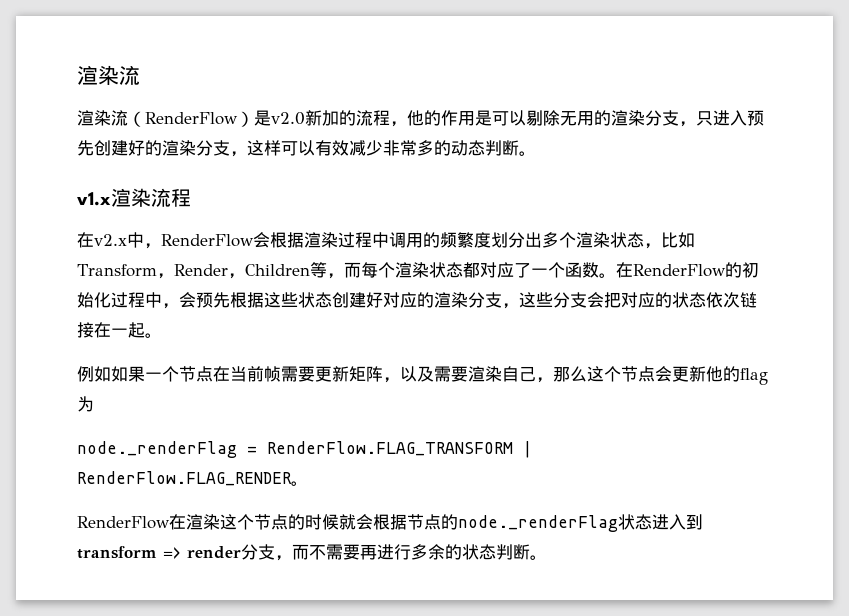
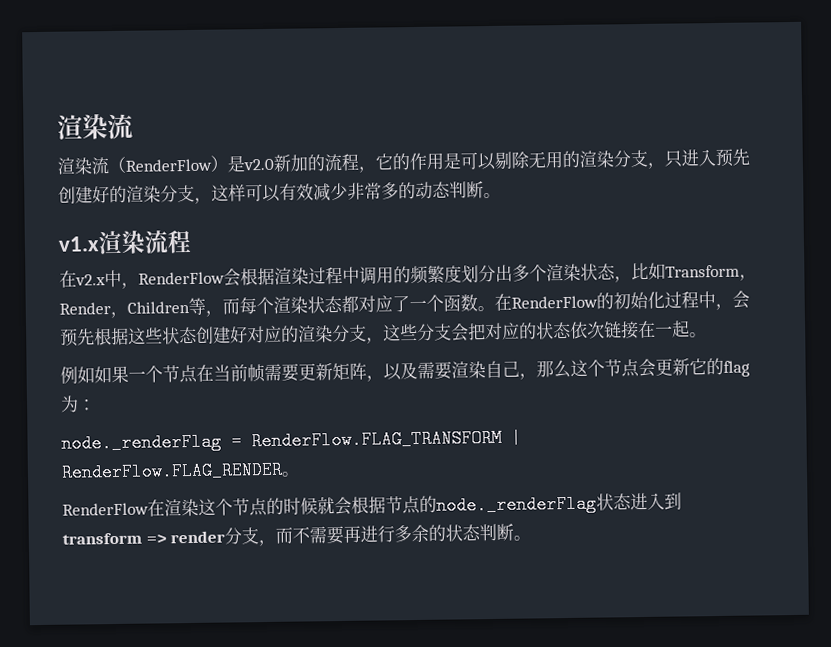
- 渲染流（RenderFlow）是v2.0新加的流程，他的作用是可以剔除无用的渲染分支，只进入预先创建好的渲染分支，这样可以有效减少非常多的动态判断。
+ 渲染流（RenderFlow）是v2.0新加的流程，它的作用是可以剔除无用的渲染分支，只进入预先创建好的渲染分支，这样可以有效减少非常多的动态判断。
- 例如如果一个节点在当前帧需要更新矩阵，以及需要渲染自己，那么这个节点会更新他的flag为
+ 例如如果一个节点在当前帧需要更新矩阵，以及需要渲染自己，那么这个节点会更新它的flag为：

